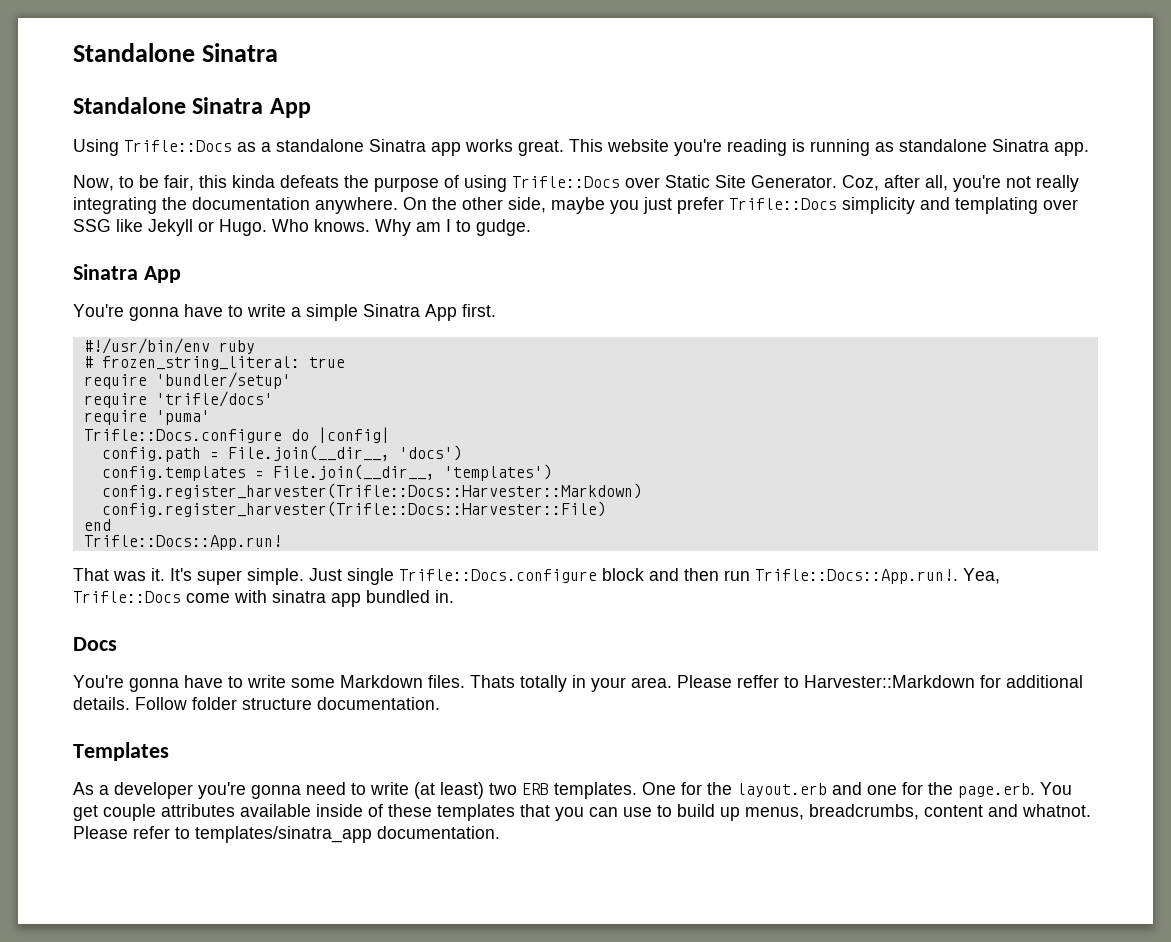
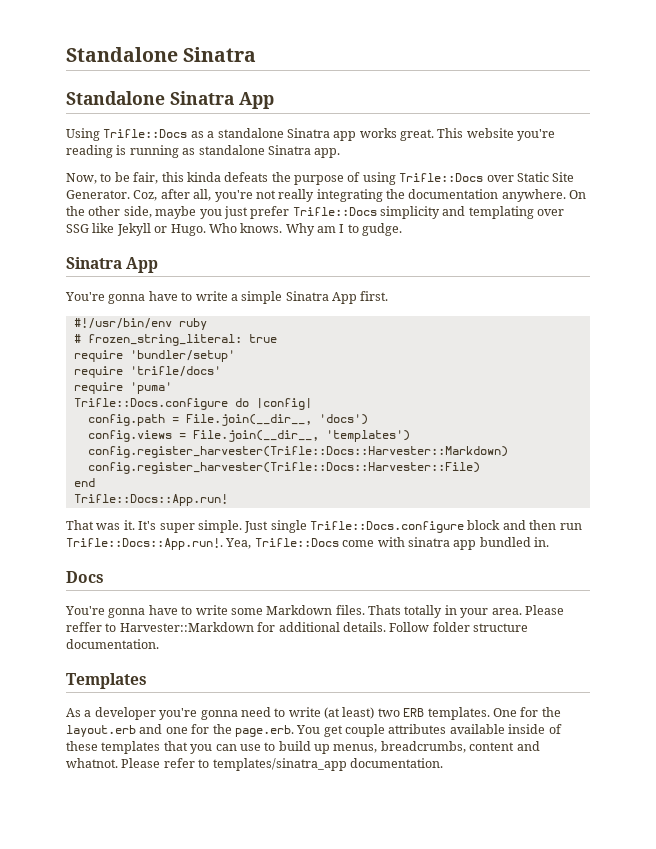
- config.templates = File.join(__dir__, 'templates')
+ config.views = File.join(__dir__, 'templates')

